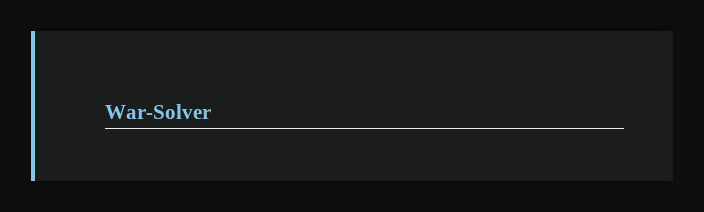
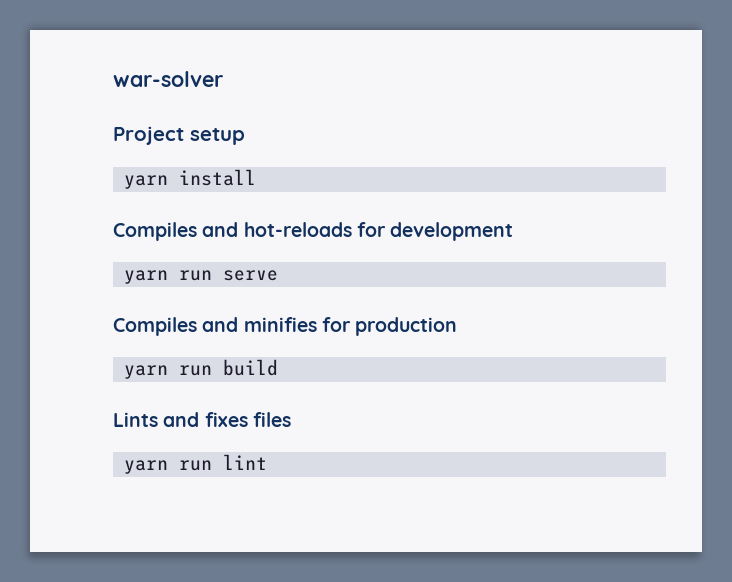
- War-Solver
+ war-solver
+ Project setup
+ yarn install
+ Compiles and hot-reloads for development
+ yarn run serve
+ Compiles and minifies for production
+ yarn run build
+ Lints and fixes files
+ yarn run lint

